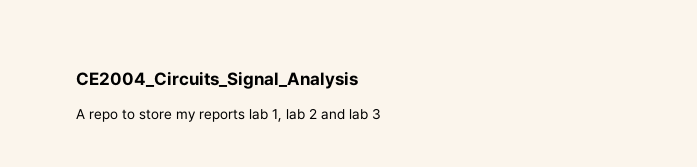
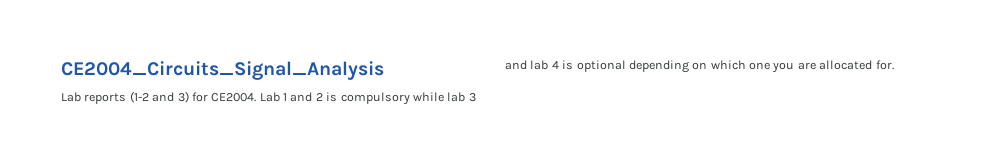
- A repo to store my reports lab 1, lab 2 and lab 3
+ Lab reports (1-2 and 3) for CE2004. Lab 1 and 2 is compulsory while lab 3 and lab 4 is optional depending on which one you are allocated for.

